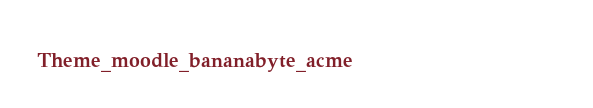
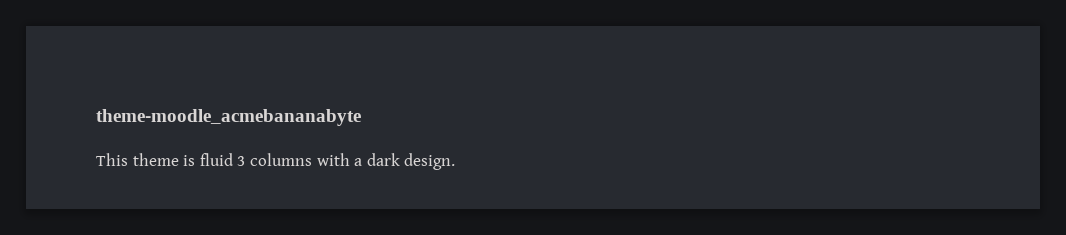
- Theme_moodle_bananabyte_acme
+ theme-moodle_acmebananabyte
+ This theme is fluid 3 columns with a dark design.

